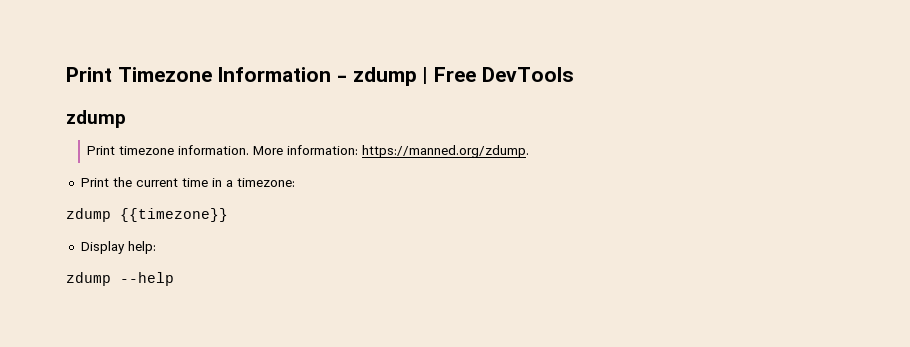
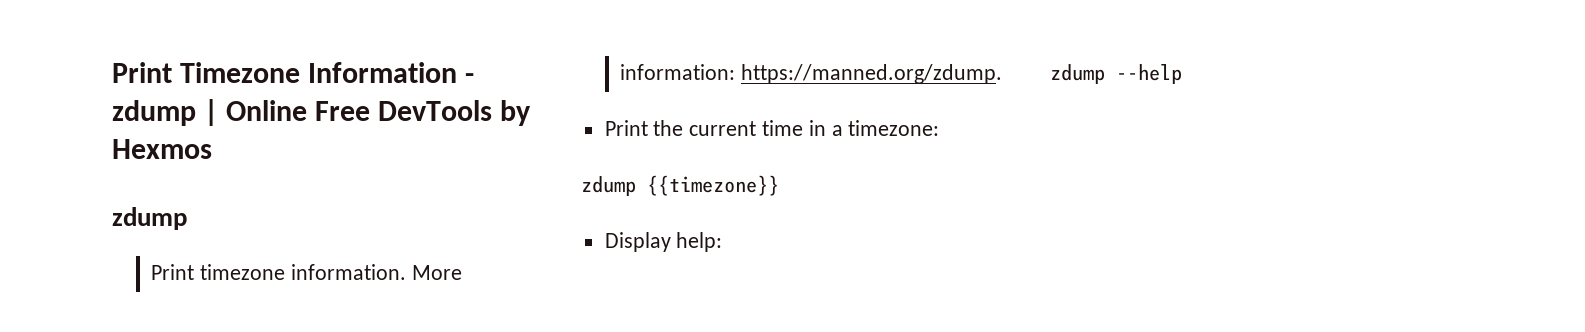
- Print Timezone Information - zdump | Free DevTools
+ Print Timezone Information - zdump | Online Free DevTools by Hexmos

